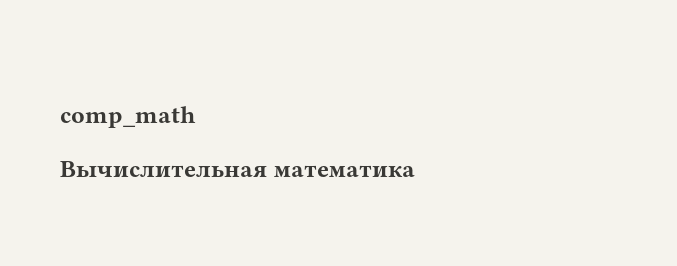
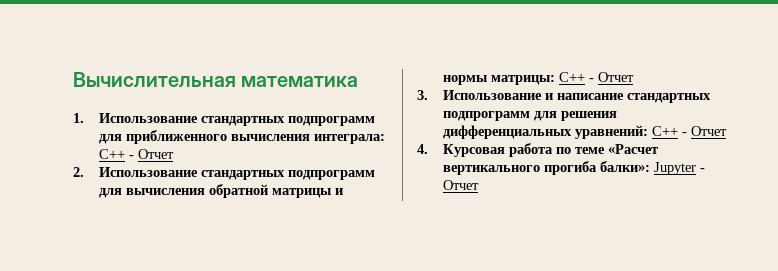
- comp_math
+ 1. Использование стандартных подпрограмм для приближенного вычисления интеграла: С++ - Отчет
+ 2. Использование стандартных подпрограмм для вычисления обратной матрицы и нормы матрицы: С++ - Отчет
+ 3. Использование и написание стандартных подпрограмм для решения дифференциальных уравнений: С++ - Отчет
+ 4. Курсовая работа по теме «Расчет вертикального прогиба балки»: Jupyter - Отчет

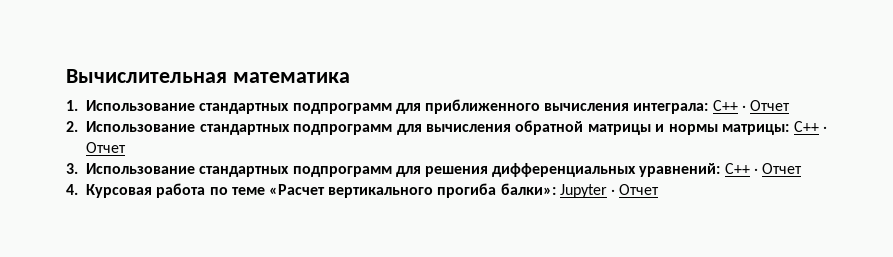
- 1. Использование стандартных подпрограмм для приближенного вычисления интеграла: С++ - Отчет
+ 1. Использование стандартных подпрограмм для приближенного вычисления интеграла: С++ · Отчет
- 2. Использование стандартных подпрограмм для вычисления обратной матрицы и нормы матрицы: С++ - Отчет
+ 2. Использование стандартных подпрограмм для вычисления обратной матрицы и нормы матрицы: С++ · Отчет
- 3. Использование и написание стандартных подпрограмм для решения дифференциальных уравнений: С++ - Отчет
+ 3. Использование стандартных подпрограмм для решения дифференциальных уравнений: С++ · Отчет
- 4. Курсовая работа по теме «Расчет вертикального прогиба балки»: Jupyter - Отчет
+ 4. Курсовая работа по теме «Расчет вертикального прогиба балки»: Jupyter · Отчет

